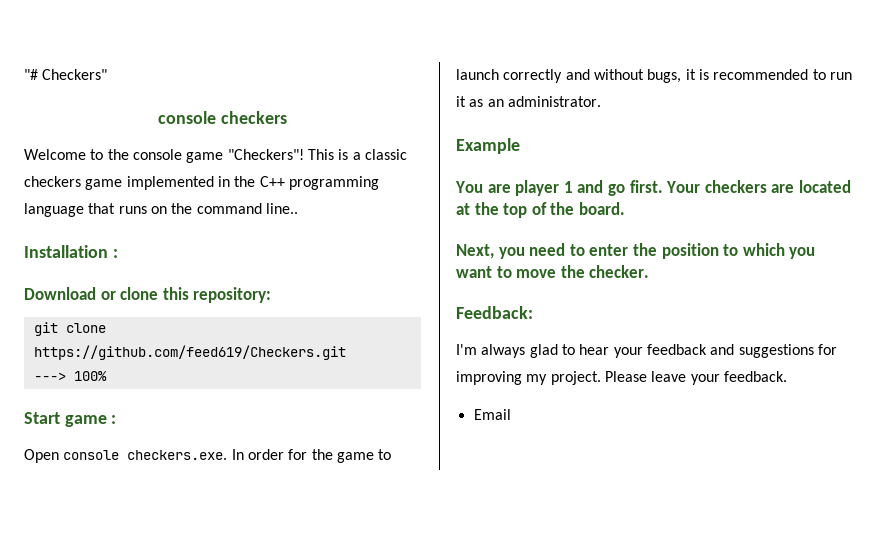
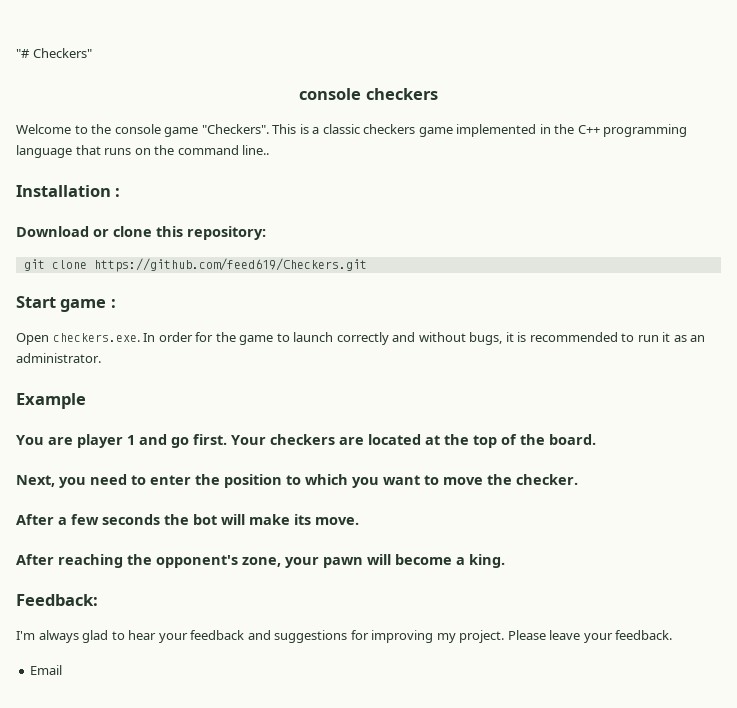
- Welcome to the console game "Checkers"!
+ Welcome to the console game "Checkers".
- ---> 100%
- Open console checkers.exe. In order for the game to launch correctly and without bugs, it is recommended to run it as an administrator.
+ Open checkers.exe. In order for the game to launch correctly and without bugs, it is recommended to run it as an administrator.
+ After a few seconds the bot will make its move.
+ After reaching the opponent's zone, your pawn will become a king.

